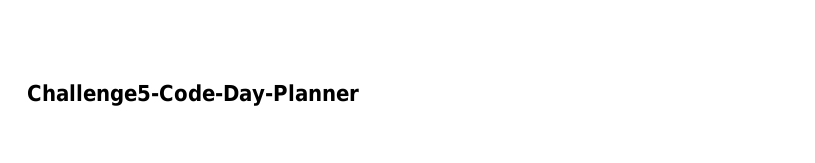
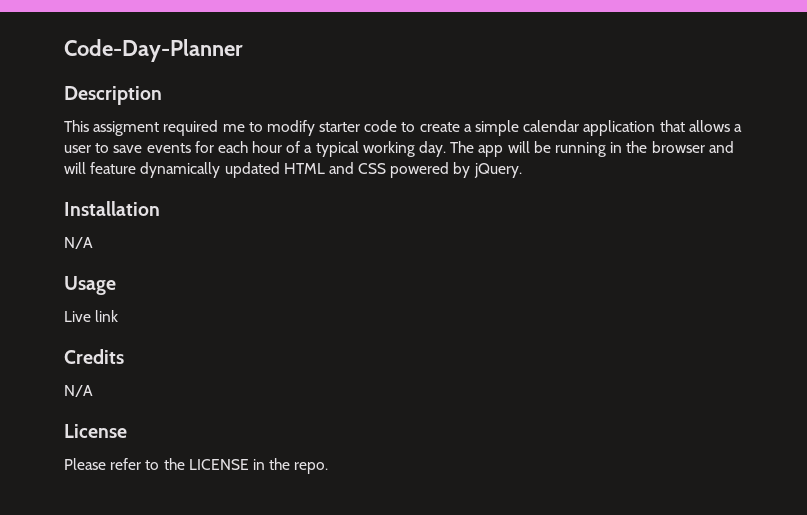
- Challenge5-Code-Day-Planner
+ Code-Day-Planner
+ Description
+ This assigment required me to modify starter code to create a simple calendar application that allows a user to save events for each hour of a typical working day. The app will be running in the browser and will feature dynamically updated HTML and CSS powered by jQuery.
+ Installation
+ N/A
+ Usage
+ Live link
+ Credits
+ N/A
+ License
+ Please refer to the LICENSE in the repo.

